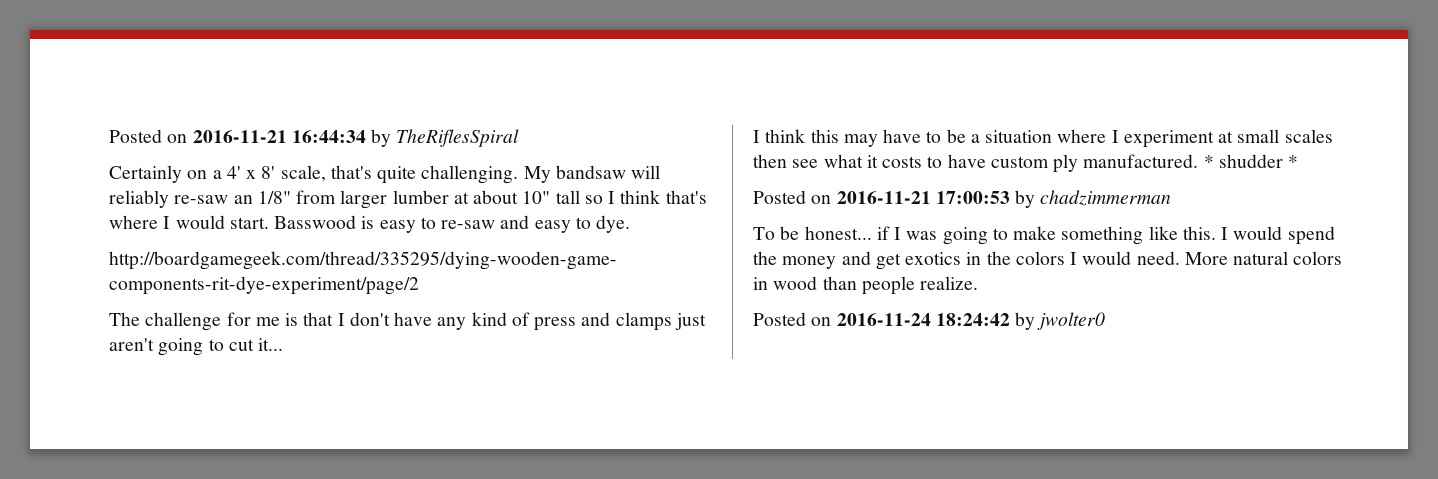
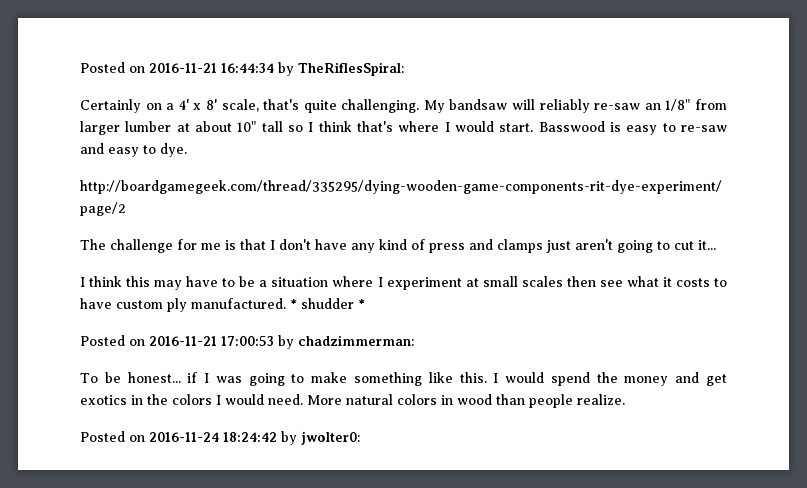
- Posted on 2016-11-21 16:44:34 by TheRiflesSpiral
+ Posted on 2016-11-21 16:44:34 by TheRiflesSpiral:
- Posted on 2016-11-21 17:00:53 by chadzimmerman
+ Posted on 2016-11-21 17:00:53 by chadzimmerman:
- Posted on 2016-11-24 18:24:42 by jwolter0
+ Posted on 2016-11-24 18:24:42 by jwolter0:

